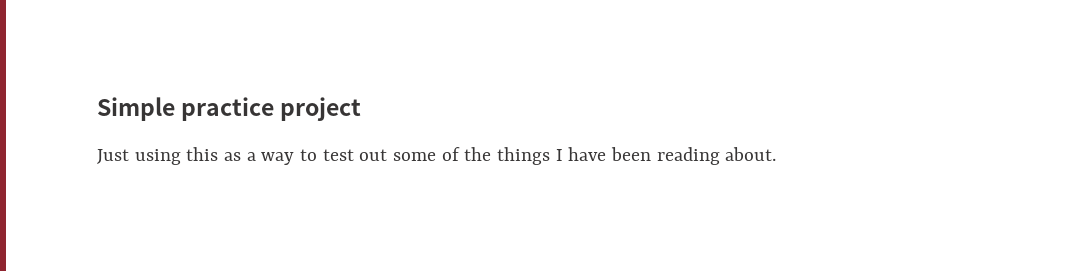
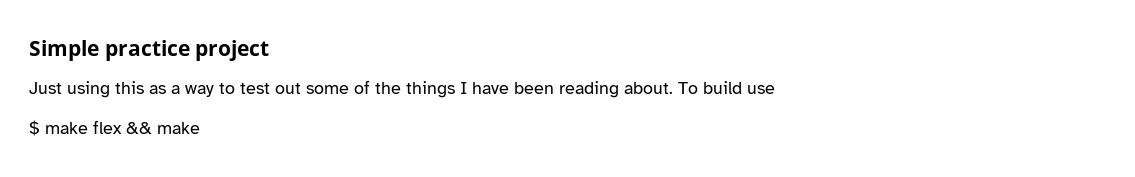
+ To build use
+ $ make flex && make

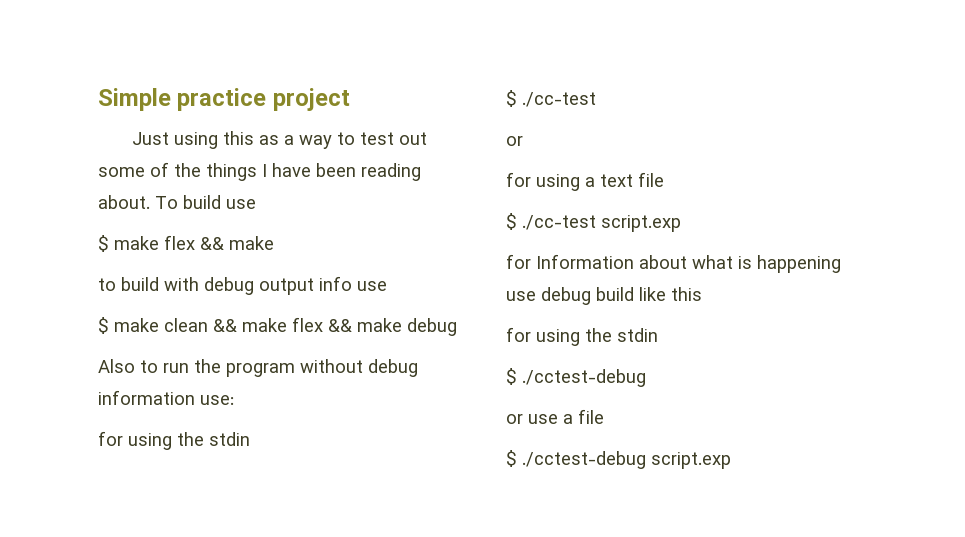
+ to build with debug output info use
+ $ make clean && make flex && make debug
+ Also to run the program without debug information use:
+ for using the stdin
+ $ ./cc-test
+ or
+ for using a text file
+ $ ./cc-test script.exp
+ for Information about what is happening use debug build like this
+ for using the stdin
+ $ ./cctest-debug
+ or use a file
+ $ ./cctest-debug script.exp

